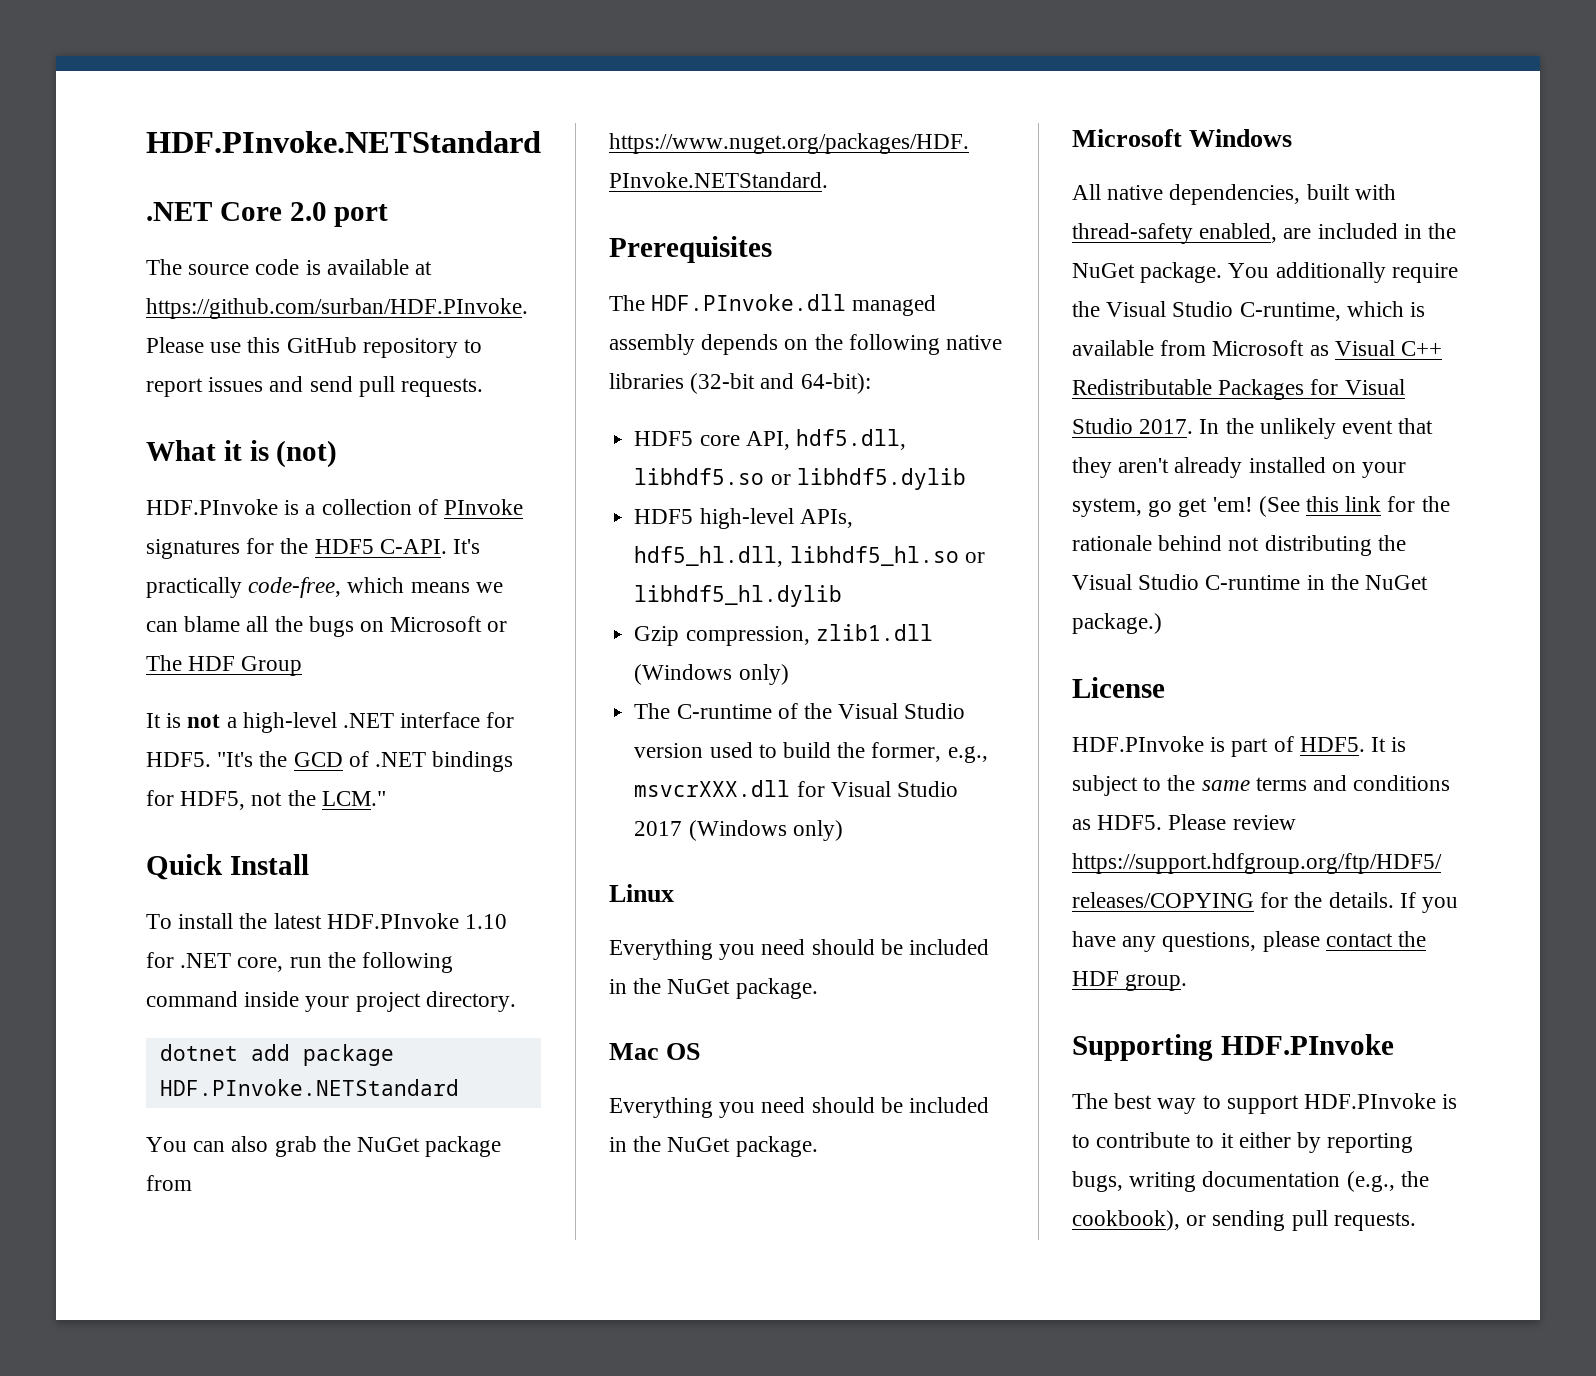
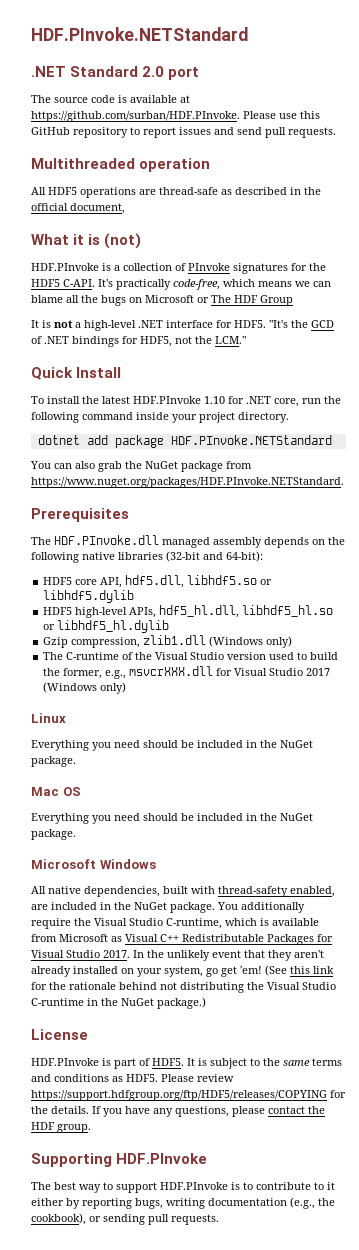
- .NET Core 2.0 port
+ .NET Standard 2.0 port
+ Multithreaded operation
+ All HDF5 operations are thread-safe as described in the official document,

